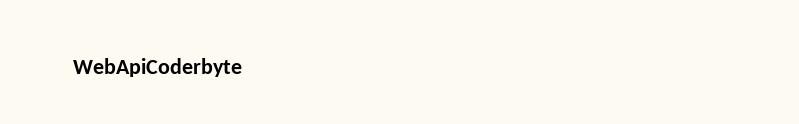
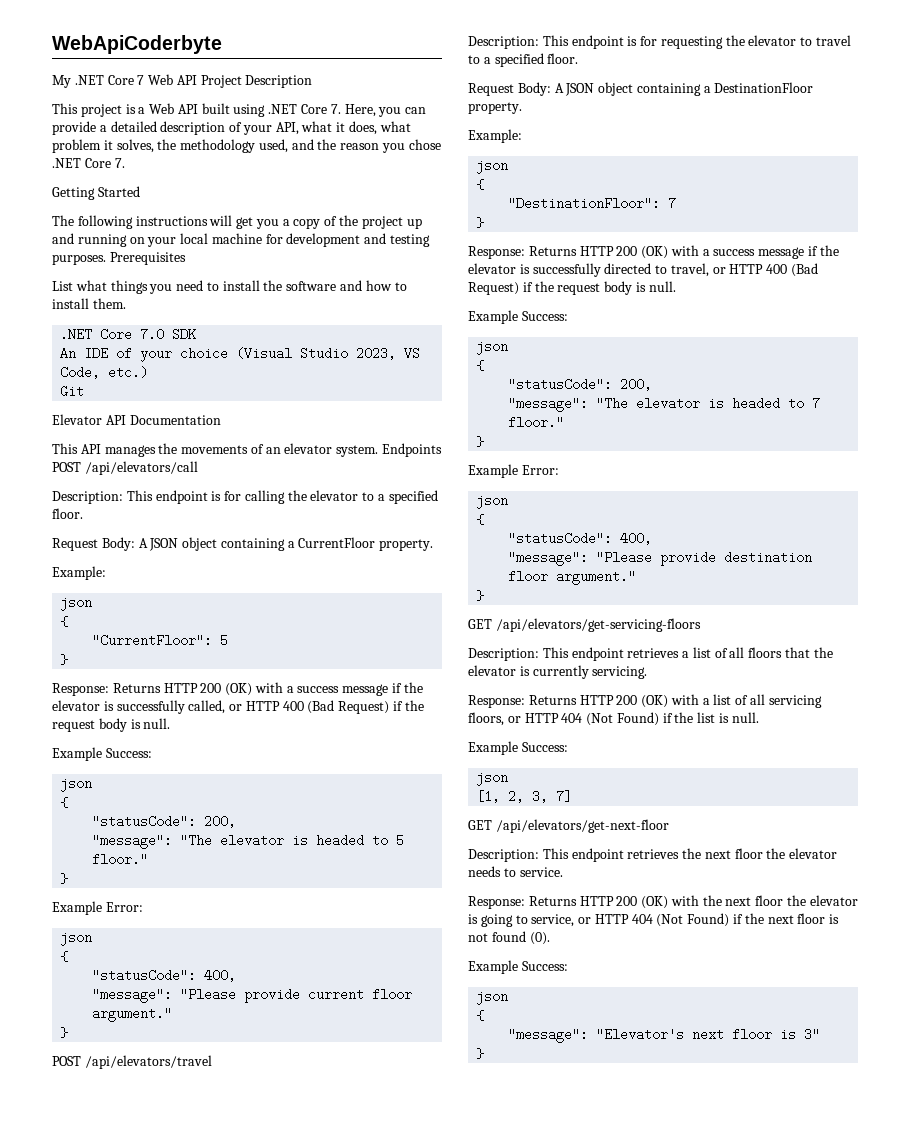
+ My .NET Core 7 Web API Project Description
+ This project is a Web API built using .NET Core 7. Here, you can provide a detailed description of your API, what it does, what problem it solves, the methodology used, and the reason you chose .NET Core 7.
+ Getting Started
+ The following instructions will get you a copy of the project up and running on your local machine for development and testing purposes. Prerequisites
+ List what things you need to install the software and how to install them.
+ .NET Core 7.0 SDK
+ An IDE of your choice (Visual Studio 2023, VS Code, etc.)
+ Git
+ Elevator API Documentation
+ This API manages the movements of an elevator system. Endpoints POST /api/elevators/call
+ Description: This endpoint is for calling the elevator to a specified floor.
+ Request Body: A JSON object containing a CurrentFloor property.
+ Example:
+ json
+ {
+ "CurrentFloor": 5
+ }
+ Response: Returns HTTP 200 (OK) with a success message if the elevator is successfully called, or HTTP 400 (Bad Request) if the request body is null.
+ Example Success:
+ json
+ {
+ "statusCode": 200,
+ "message": "The elevator is headed to 5 floor."
+ }
+ Example Error:
+ json
+ {
+ "statusCode": 400,
+ "message": "Please provide current floor argument."
+ }
+ POST /api/elevators/travel
+ Description: This endpoint is for requesting the elevator to travel to a specified floor.
+ Request Body: A JSON object containing a DestinationFloor property.
+ Example:
+ json
+ {
+ "DestinationFloor": 7
+ }
+ Response: Returns HTTP 200 (OK) with a success message if the elevator is successfully directed to travel, or HTTP 400 (Bad Request) if the request body is null.
+ Example Success:
+ json
+ {
+ "statusCode": 200,
+ "message": "The elevator is headed to 7 floor."
+ }
+ Example Error:
+ json
+ {
+ "statusCode": 400,
+ "message": "Please provide destination floor argument."
+ }
+ GET /api/elevators/get-servicing-floors
+ Description: This endpoint retrieves a list of all floors that the elevator is currently servicing.
+ Response: Returns HTTP 200 (OK) with a list of all servicing floors, or HTTP 404 (Not Found) if the list is null.
+ Example Success:
+ json
+ [1, 2, 3, 7]
+ GET /api/elevators/get-next-floor
+ Description: This endpoint retrieves the next floor the elevator needs to service.
+ Response: Returns HTTP 200 (OK) with the next floor the elevator is going to service, or HTTP 404 (Not Found) if the next floor is not found (0).
+ Example Success:
+ json
+ {
+ "message": "Elevator's next floor is 3"
+ }

